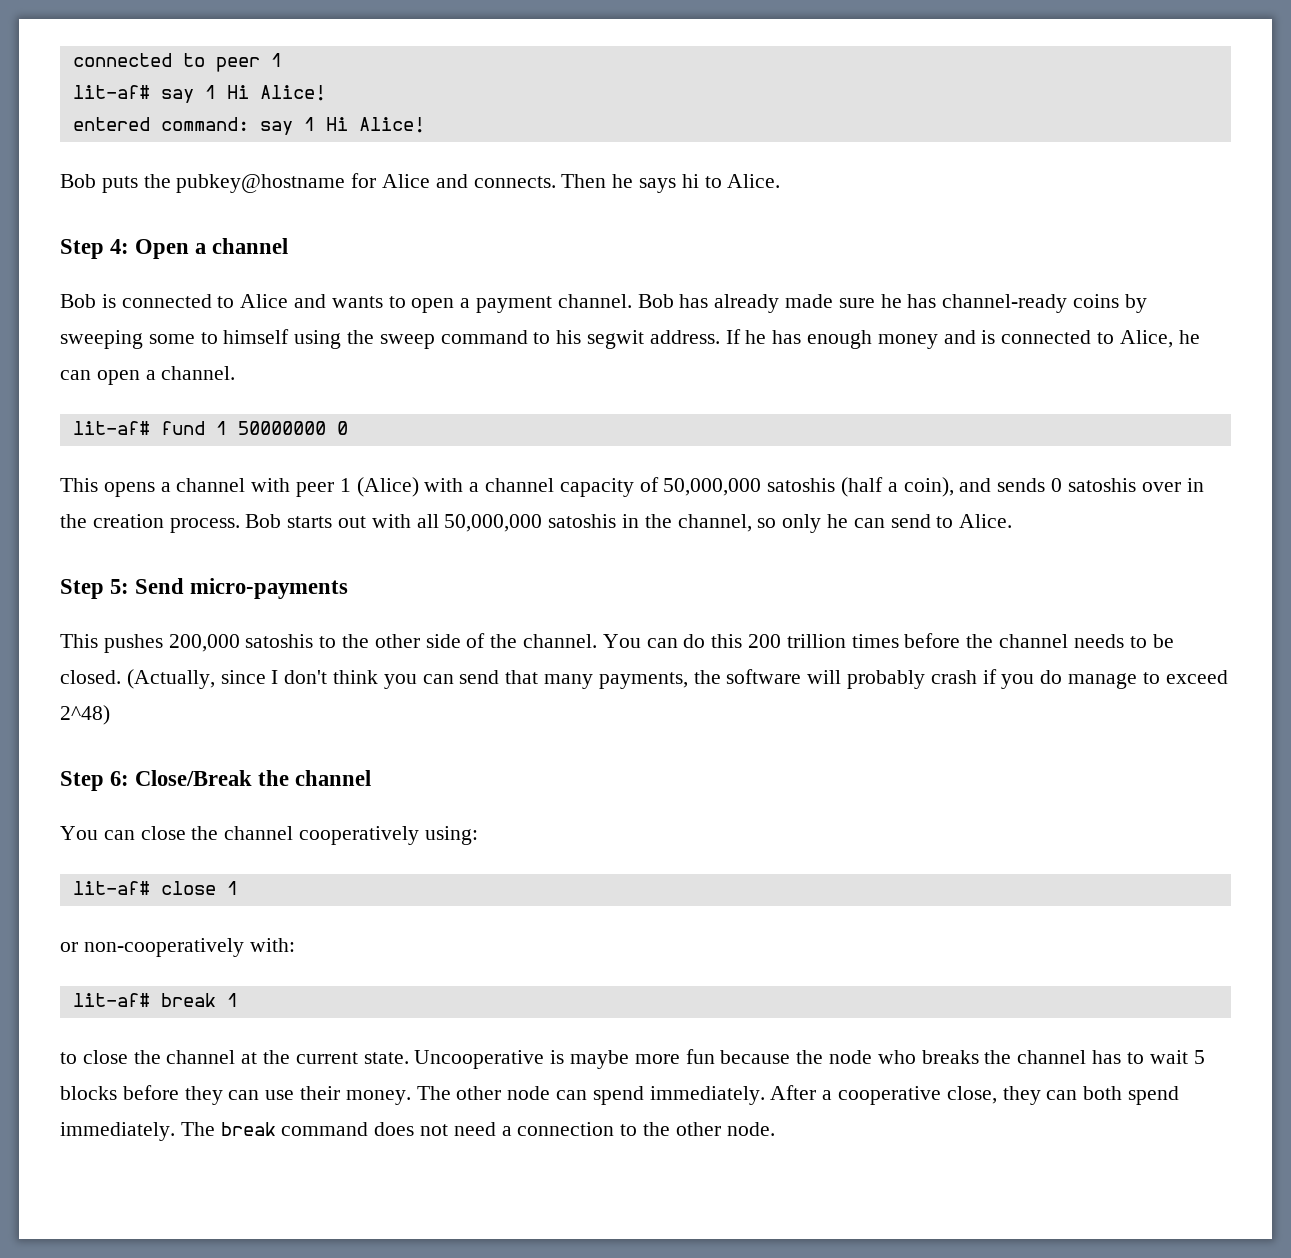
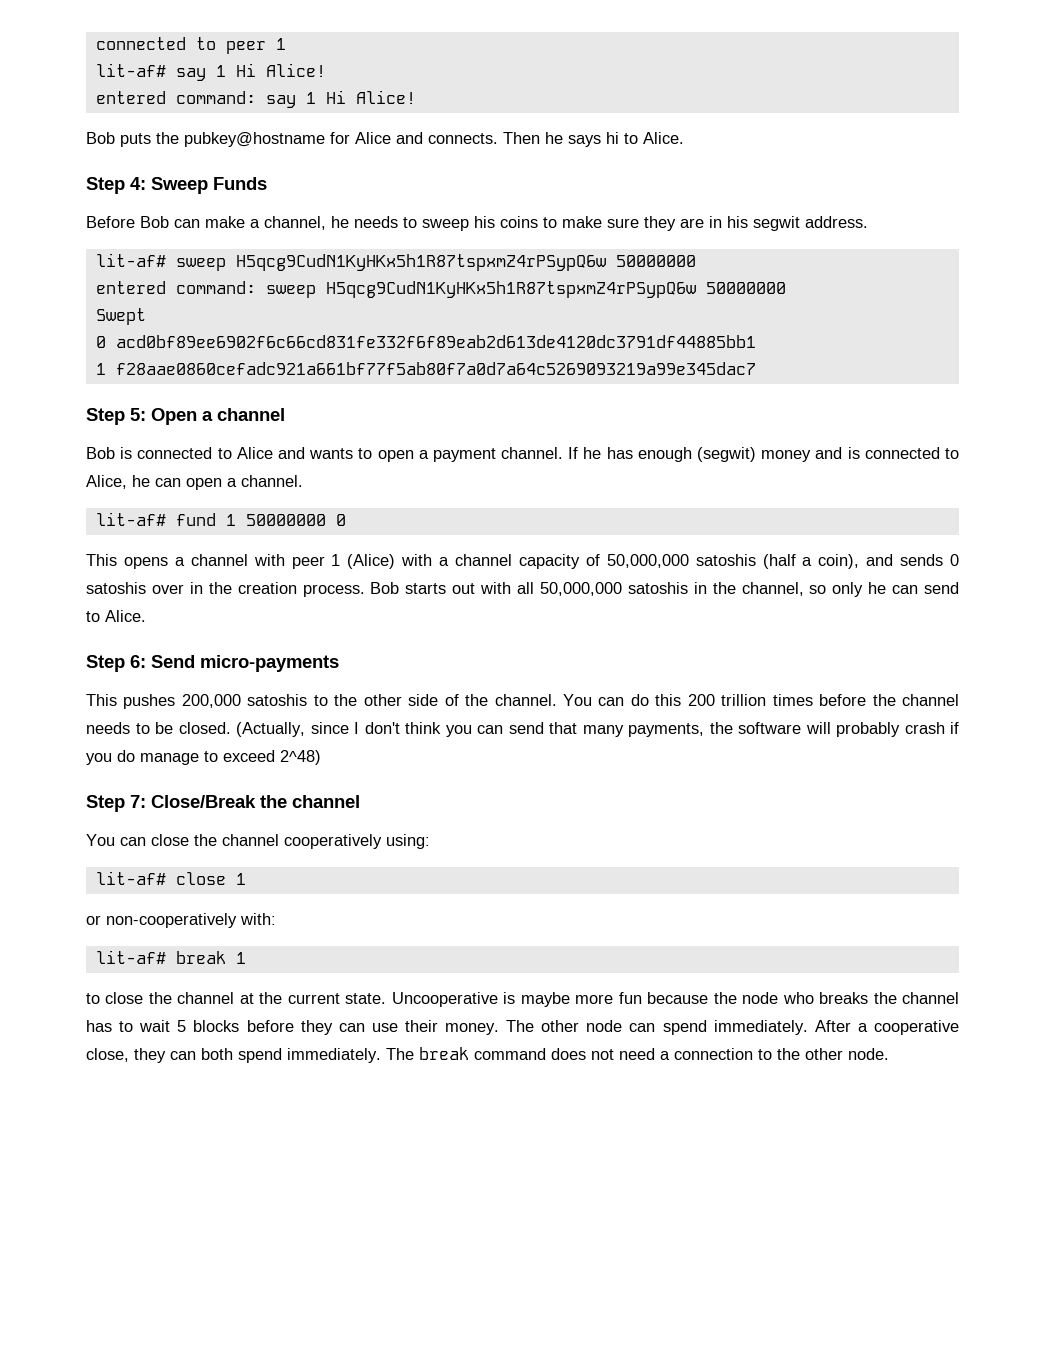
- Step 4: Open a channel
+ Step 4: Sweep Funds
+ Before Bob can make a channel, he needs to sweep his coins to make sure they are in his segwit address.
+ lit-af# sweep H5qcg9CudN1KyHKx5h1R87tspxmZ4rPSypQ6w 50000000
+ entered command: sweep H5qcg9CudN1KyHKx5h1R87tspxmZ4rPSypQ6w 50000000
+ Swept
+ 0 acd0bf89ee6902f6c66cd831fe332f6f89eab2d613de4120dc3791df44885bb1
+ 1 f28aae0860cefadc921a661bf77f5ab80f7a0d7a64c5269093219a99e345dac7
+ Step 5: Open a channel
- Bob has already made sure he has channel-ready coins by sweeping some to himself using the sweep command to his segwit address.
- If he has enough money and is connected to Alice, he can open a channel.
+ If he has enough (segwit) money and is connected to Alice, he can open a channel.
- Step 5: Send micro-payments
+ Step 6: Send micro-payments
- Step 6: Close/Break the channel
+ Step 7: Close/Break the channel

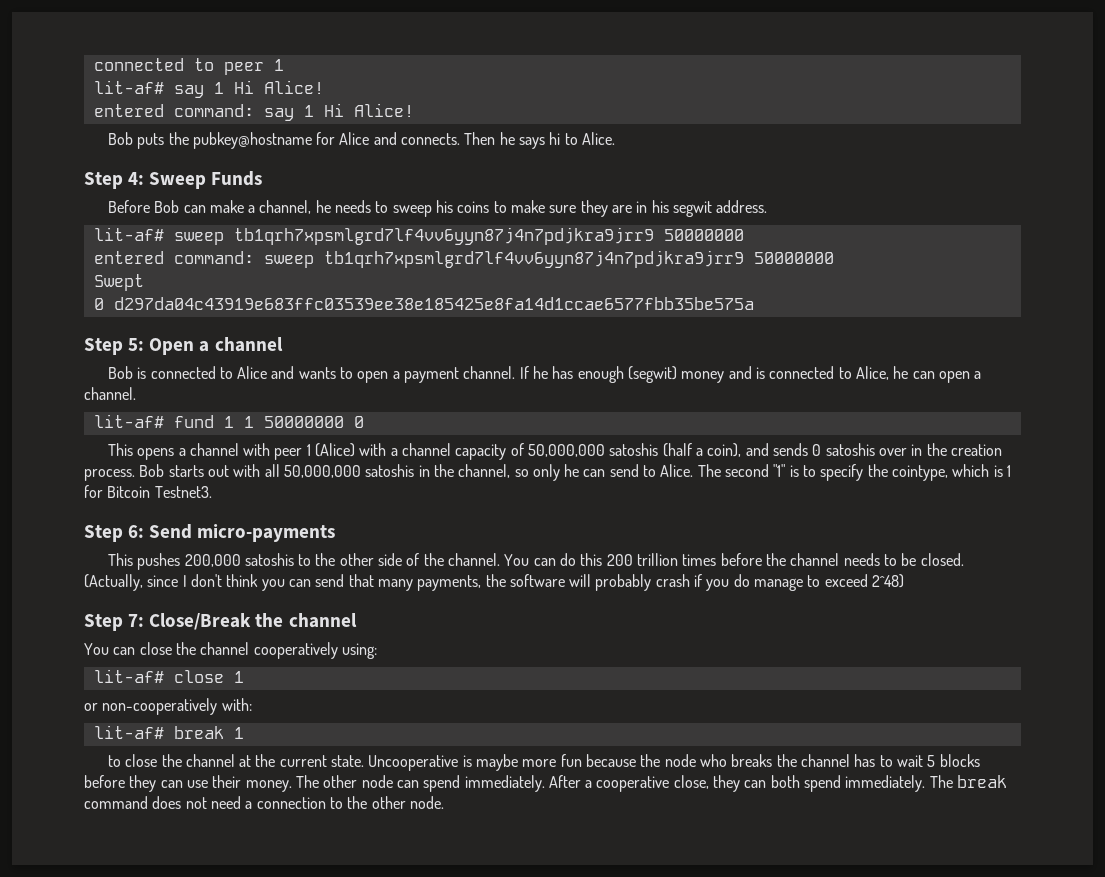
- lit-af# sweep H5qcg9CudN1KyHKx5h1R87tspxmZ4rPSypQ6w 50000000
+ lit-af# sweep tb1qrh7xpsmlgrd7lf4vv6yyn87j4n7pdjkra9jrr9 50000000
- entered command: sweep H5qcg9CudN1KyHKx5h1R87tspxmZ4rPSypQ6w 50000000
+ entered command: sweep tb1qrh7xpsmlgrd7lf4vv6yyn87j4n7pdjkra9jrr9 50000000
- 0 acd0bf89ee6902f6c66cd831fe332f6f89eab2d613de4120dc3791df44885bb1
- 1 f28aae0860cefadc921a661bf77f5ab80f7a0d7a64c5269093219a99e345dac7
+ 0 d297da04c43919e683ffc03539ee38e185425e8fa14d1ccae6577fbb35be575a
- lit-af# fund 1 50000000 0
+ lit-af# fund 1 1 50000000 0
+ The second "1" is to specify the cointype, which is 1 for Bitcoin Testnet3.

